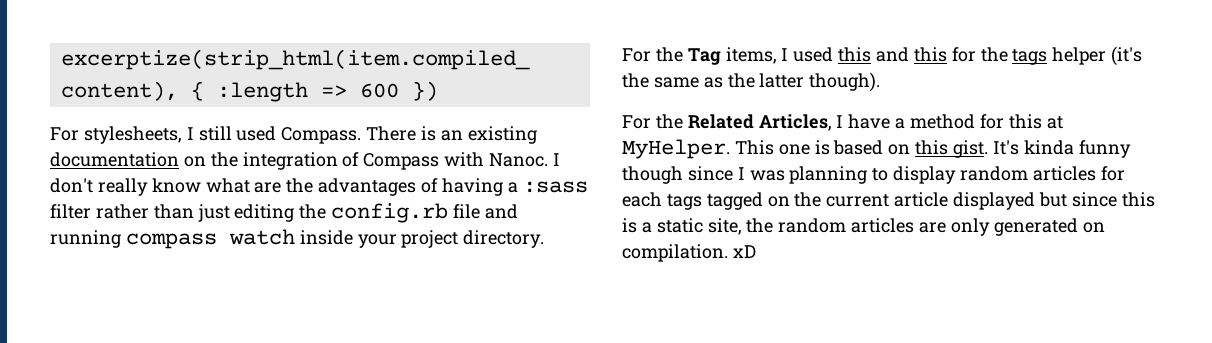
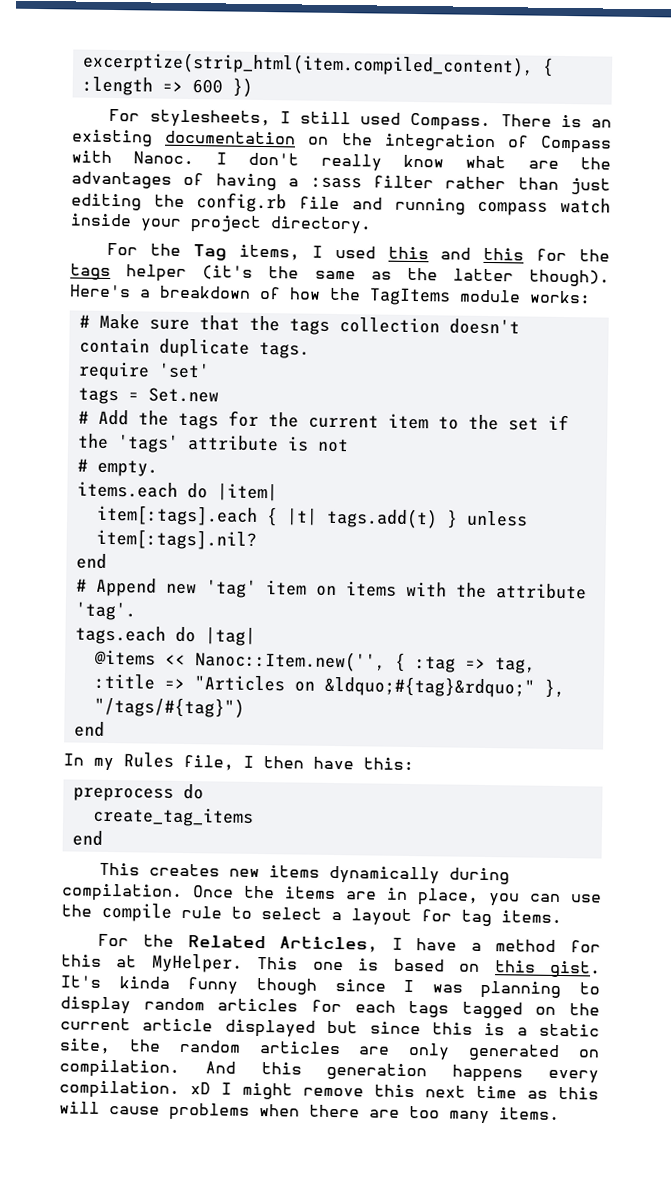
+ Here's a breakdown of how the TagItems module works:
+ # Make sure that the tags collection doesn't contain duplicate tags.
+ require 'set'
+ tags = Set.new
+ # Add the tags for the current item to the set if the 'tags' attribute is not
+ # empty.
+ items.each do |item|
+ item[:tags].each { |t| tags.add(t) } unless item[:tags].nil?
+ end
+ # Append new 'tag' item on items with the attribute 'tag'.
+ tags.each do |tag|
+ @items << Nanoc::Item.new('', { :tag => tag, :title => "Articles on &ldquo;#{tag}&rdquo;" }, "/tags/#{tag}")
+ end
+ In my Rules file, I then have this:
+ preprocess do
+ create_tag_items
+ end
+ This creates new items dynamically during compilation. Once the items are in place, you can use the compile rule to select a layout for tag items.
- It's kinda funny though since I was planning to display random articles for each tags tagged on the current article displayed but since this is a static site, the random articles are only generated on compilation. xD
+ It's kinda funny though since I was planning to display random articles for each tags tagged on the current article displayed but since this is a static site, the random articles are only generated on compilation. And this generation happens every compilation. xD I might remove this next time as this will cause problems when there are too many items.

